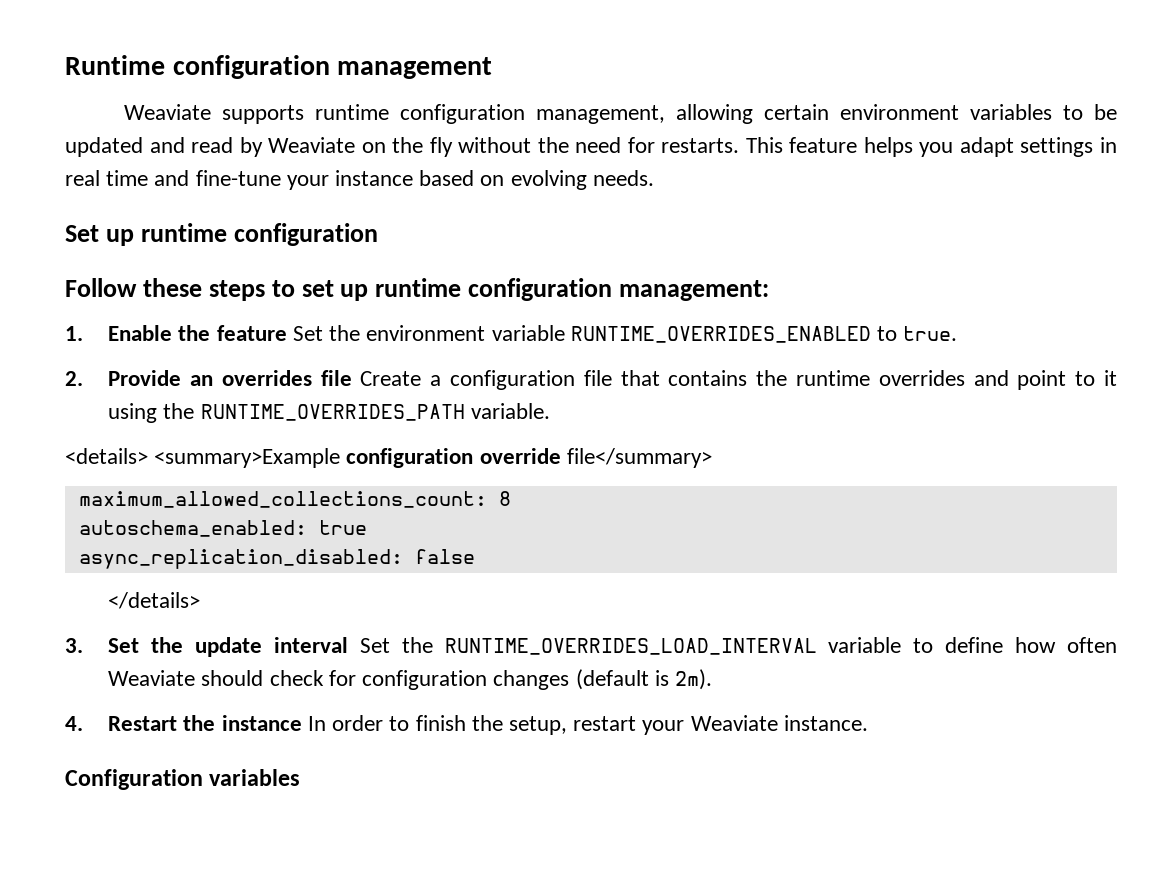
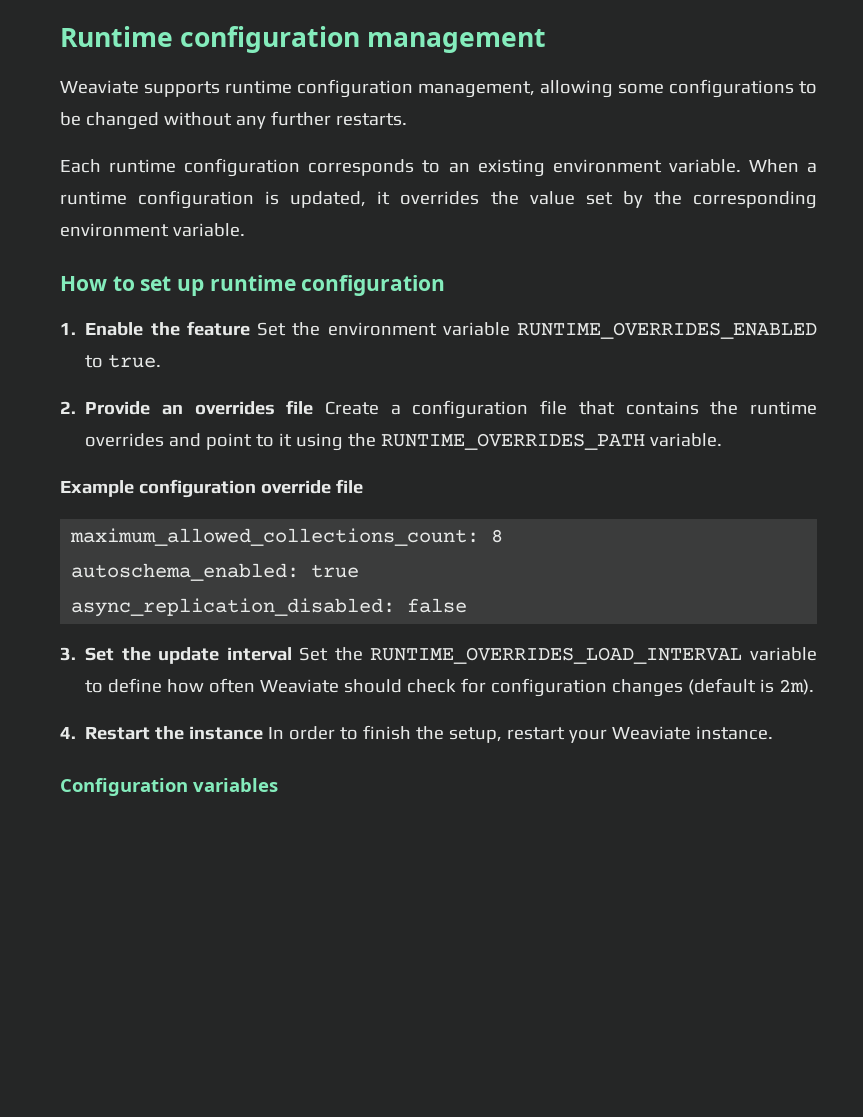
- Weaviate supports runtime configuration management, allowing certain environment variables to be updated and read by Weaviate on the fly without the need for restarts. This feature helps you adapt settings in real time and fine-tune your instance based on evolving needs.
- Set up runtime configuration
- Follow these steps to set up runtime configuration management:
+ Weaviate supports runtime configuration management, allowing some configurations to be changed without any further restarts.
+ Each runtime configuration corresponds to an existing environment variable. When a runtime configuration is updated, it overrides the value set by the corresponding environment variable.
+ How to set up runtime configuration
- <details> <summary>Example configuration override file</summary>
+ Example configuration override file
- </details>

